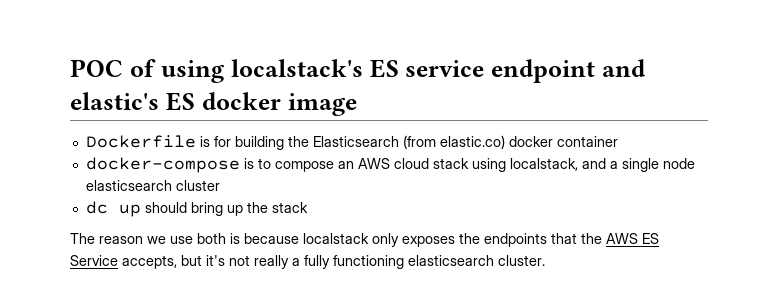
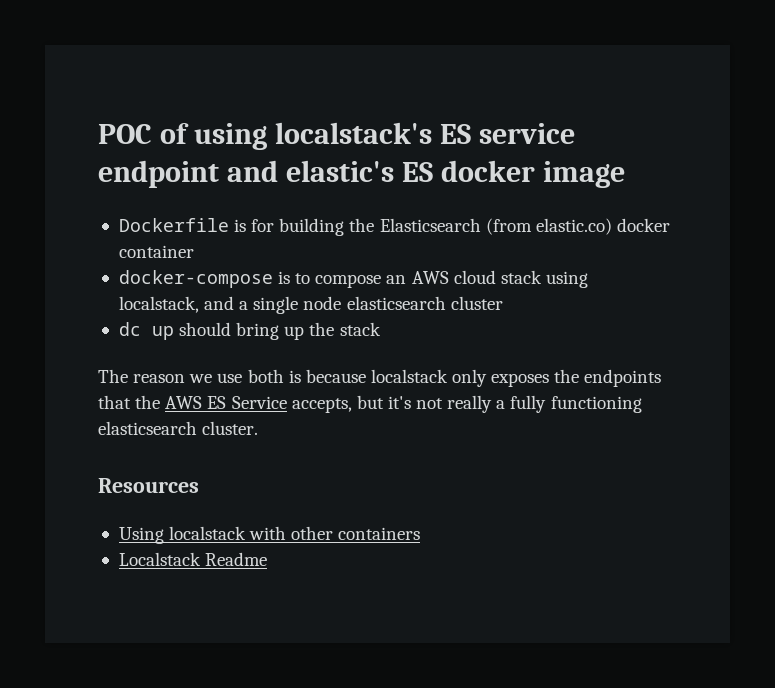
+ Resources
+ Using localstack with other containers
+ Localstack Readme

